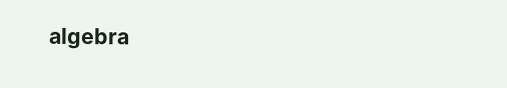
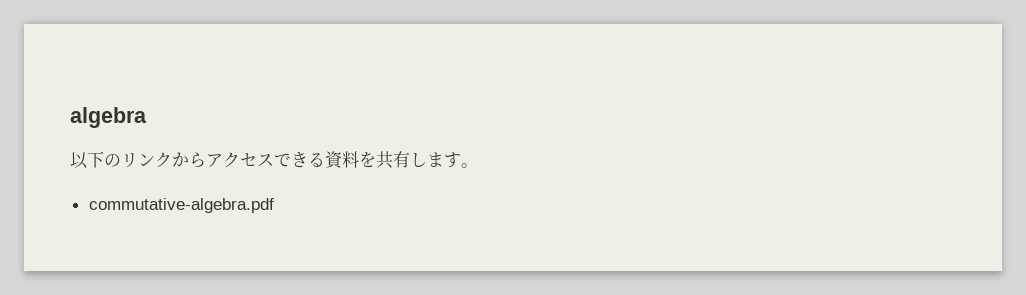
+ 以下のリンクからアクセスできる資料を共有します。
+ commutative-algebra.pdf

